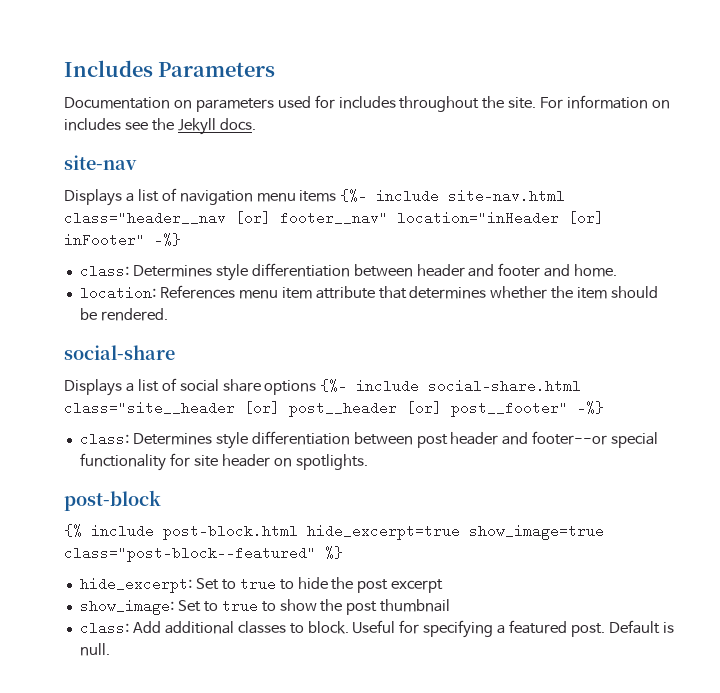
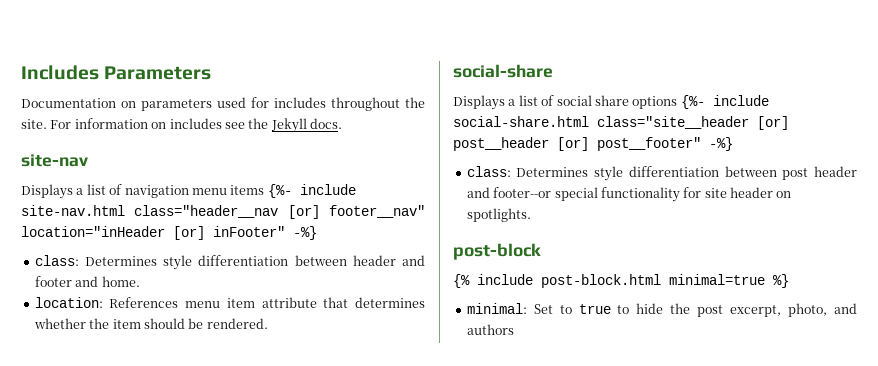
- {% include post-block.html hide_excerpt=true show_image=true class="post-block--featured" %}
+ {% include post-block.html minimal=true %}
- hide_excerpt: Set to true to hide the post excerpt
- show_image: Set to true to show the post thumbnail
- class: Add additional classes to block. Useful for specifying a featured post. Default is null.
+ minimal: Set to true to hide the post excerpt, photo, and authors

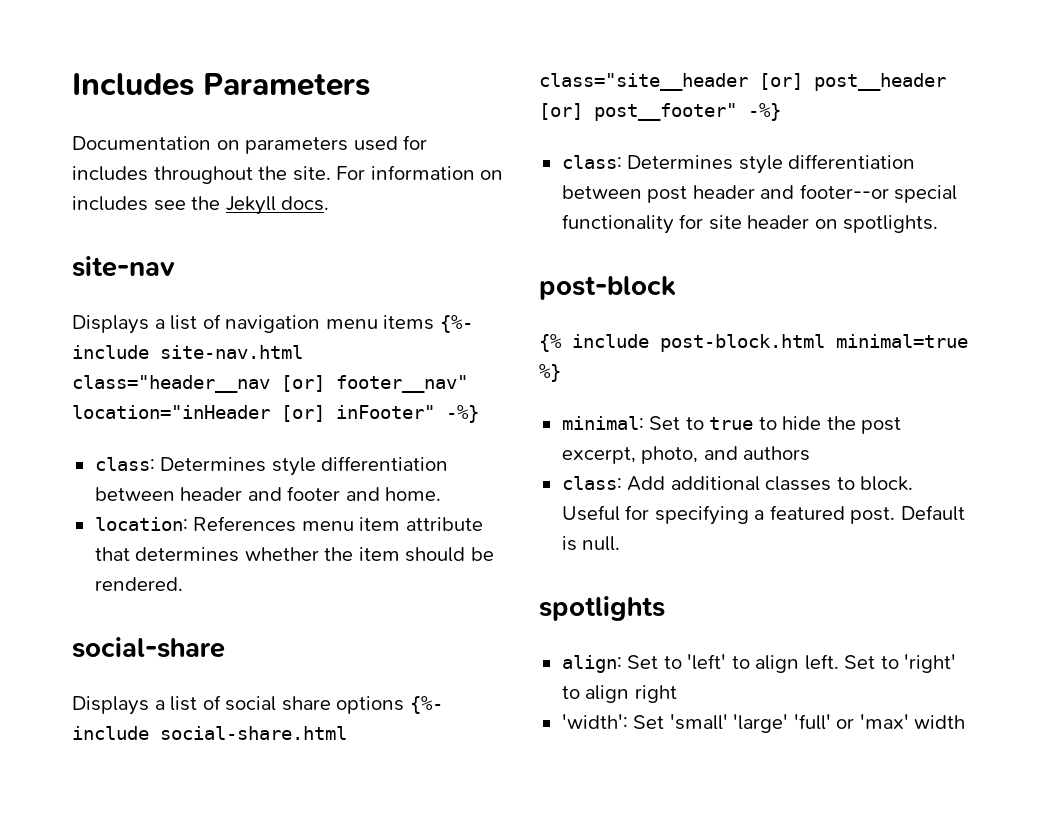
+ class: Add additional classes to block. Useful for specifying a featured post. Default is null.
+ spotlights
+ align: Set to 'left' to align left. Set to 'right' to align right
+ 'width': Set 'small' 'large' 'full' or 'max' width

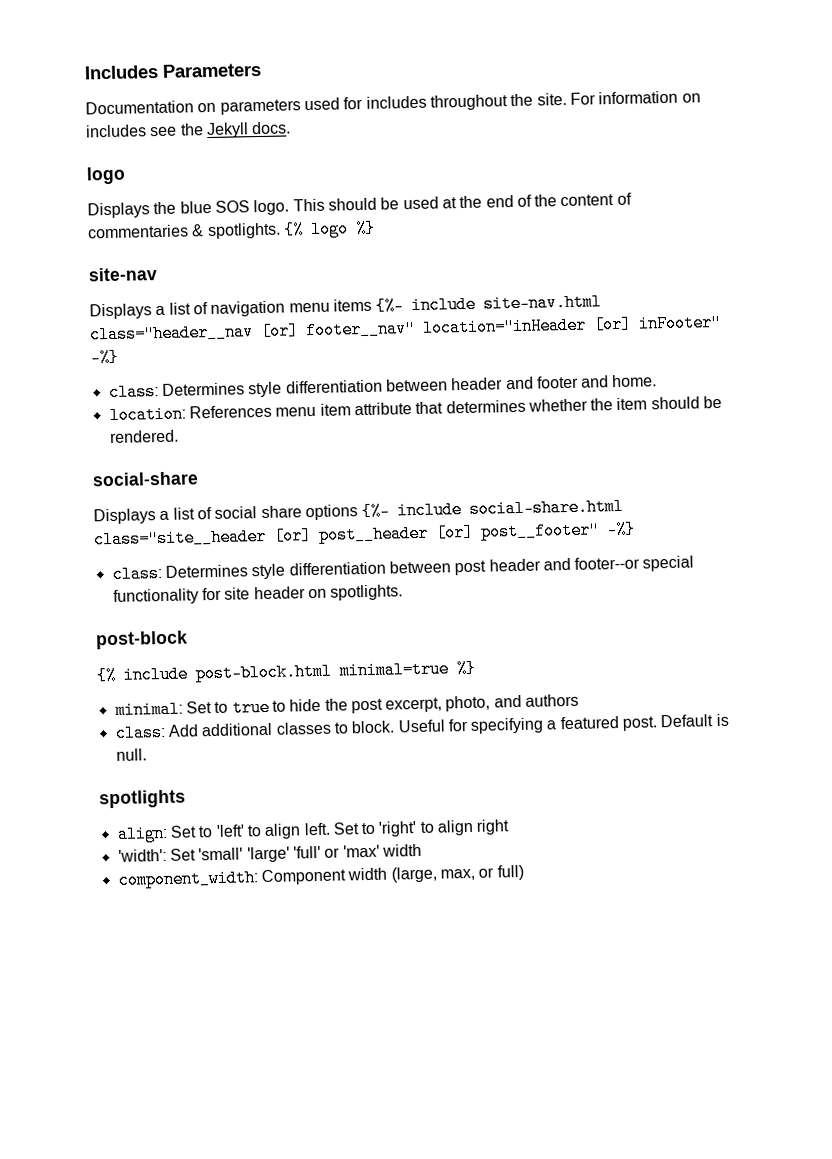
  For information on includes see the Jekyll docs.
+ logo
+ Displays the blue SOS logo. This should be used at the end of the content of commentaries & spotlights. {% logo %}
+ component_width: Component width (large, max, or full)

